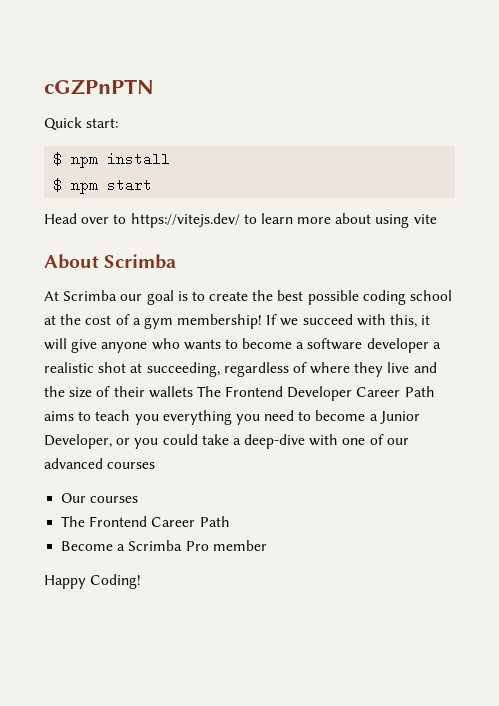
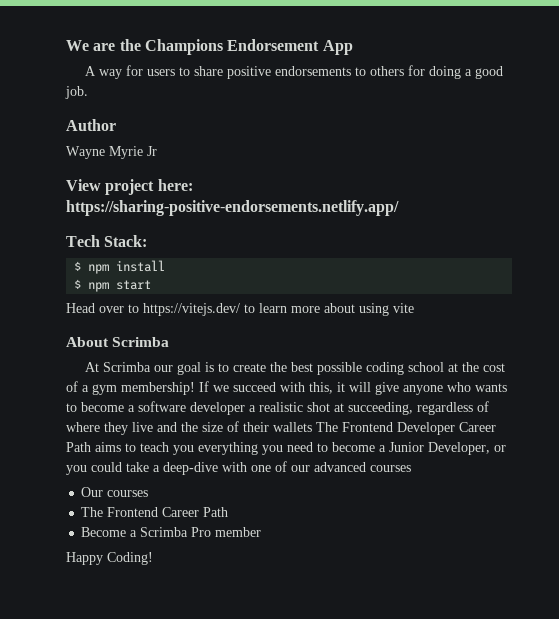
- cGZPnPTN
- Quick start:
+ We are the Champions Endorsement App
+ A way for users to share positive endorsements to others for doing a good job.
+ Author
+ Wayne Myrie Jr
+ View project here: https://sharing-positive-endorsements.netlify.app/
+ Tech Stack:

